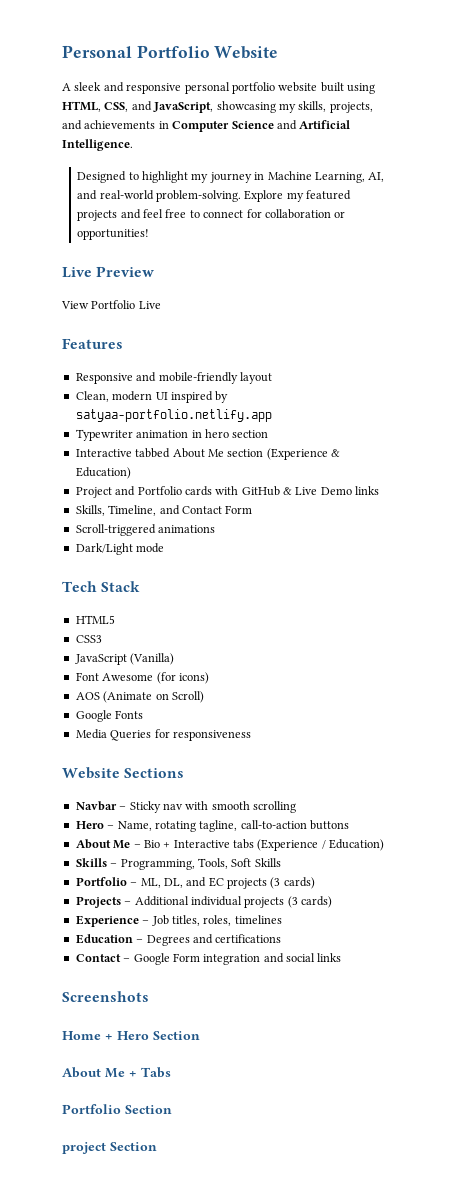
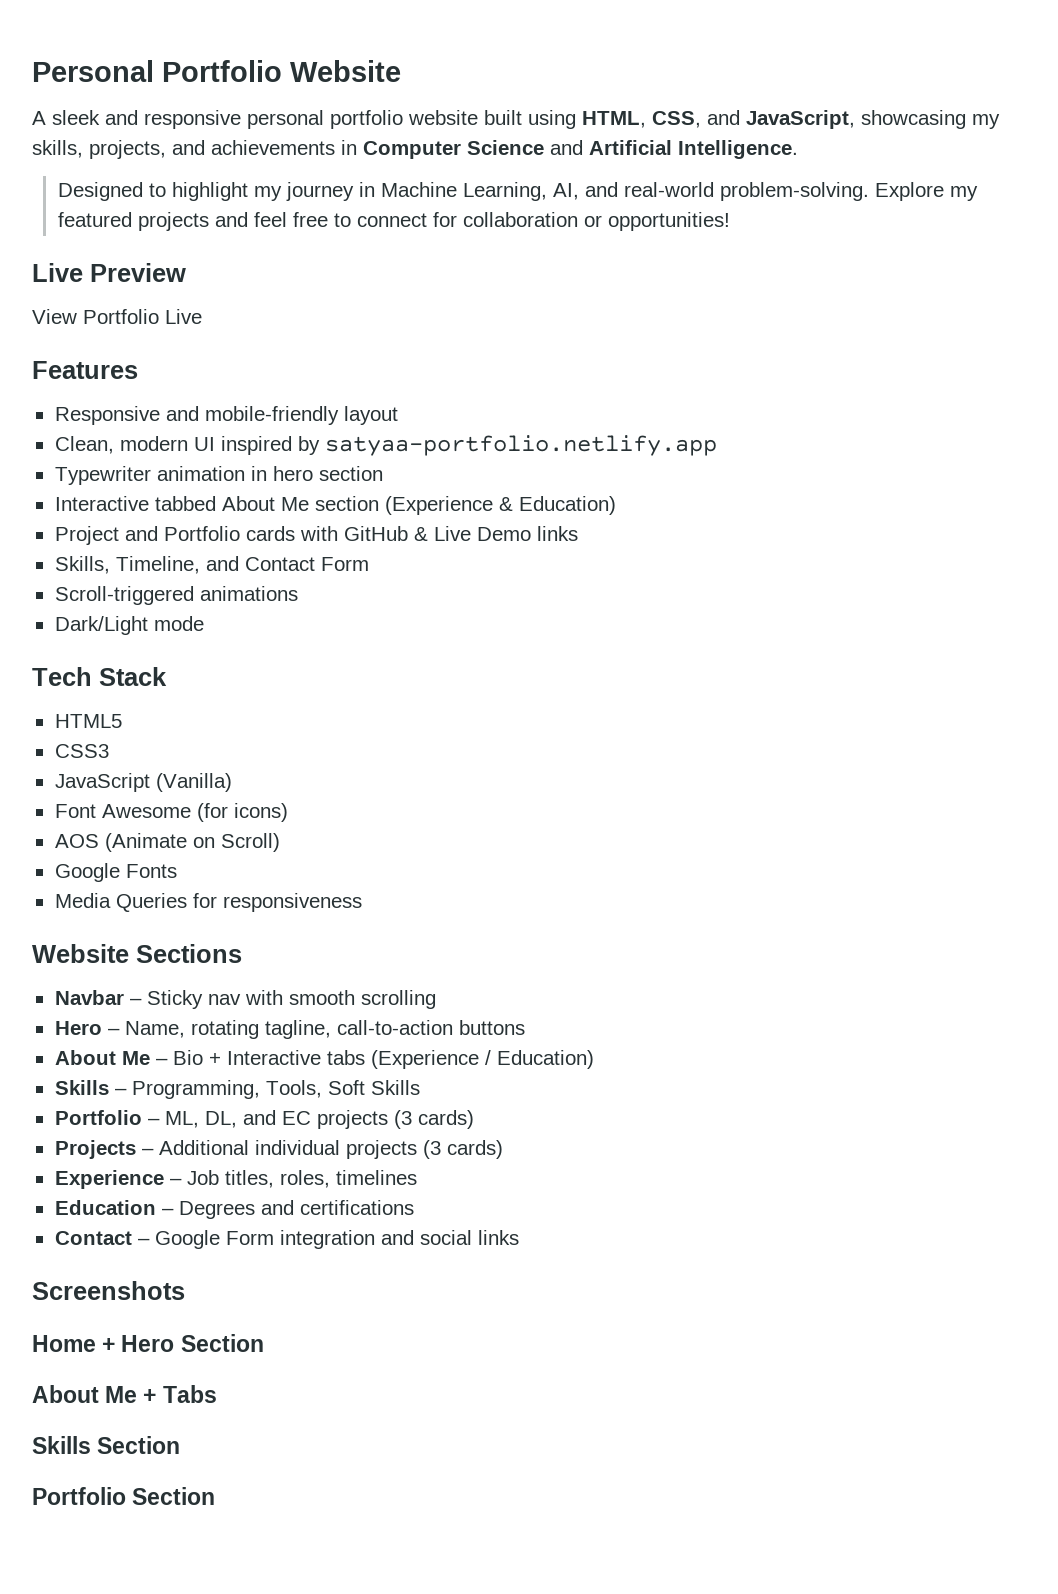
+ Skills Section
- project Section

